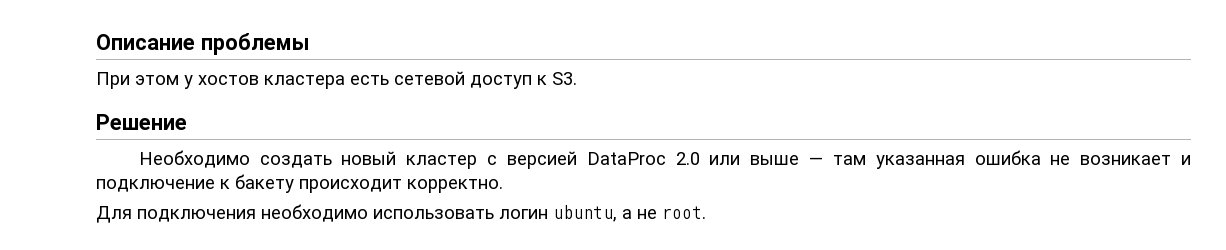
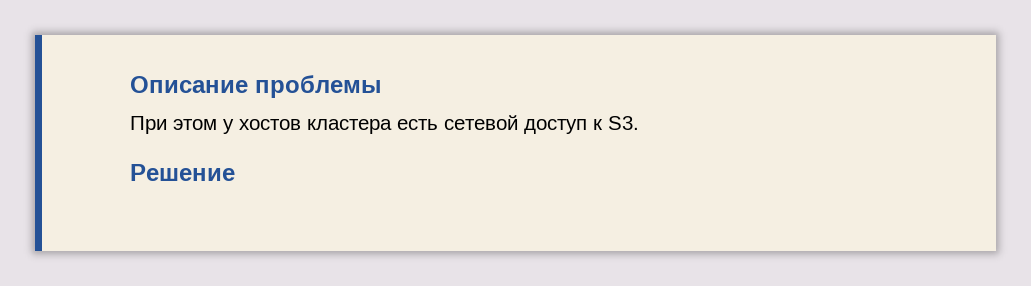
- Необходимо создать новый кластер с версией DataProc 2.0 или выше — там указанная ошибка не возникает и подключение к бакету происходит корректно.
- Для подключения необходимо использовать логин ubuntu, а не root.

